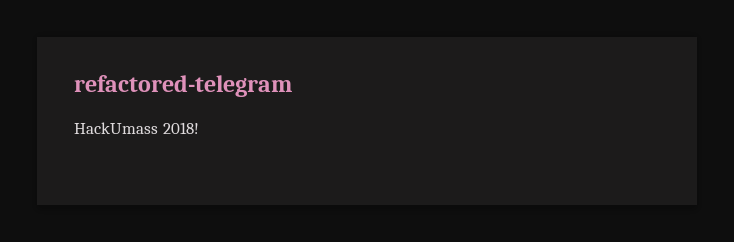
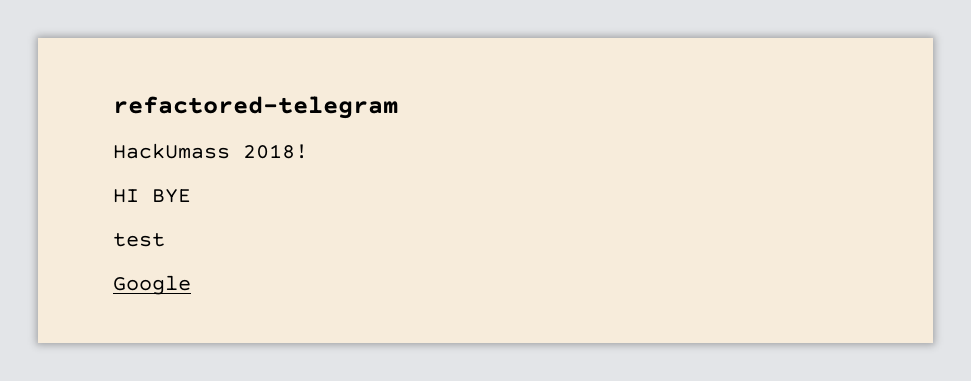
+ HI BYE
+ test
+ Google

